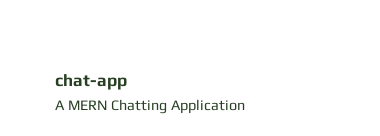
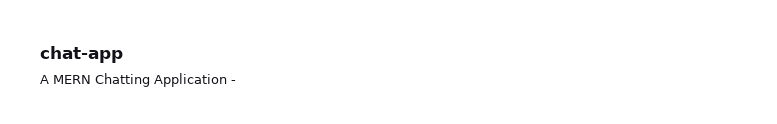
- A MERN Chatting Application
+ A MERN Chatting Application -

